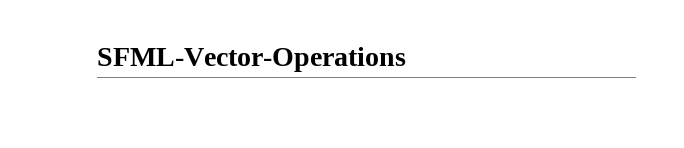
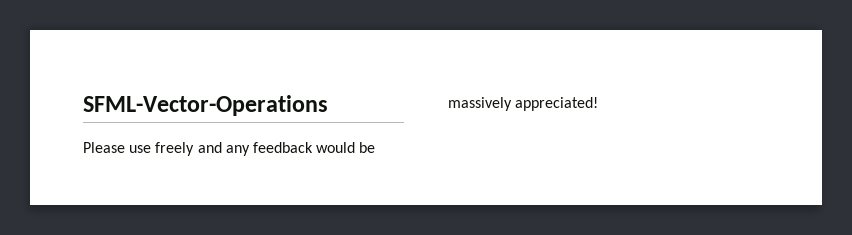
+ Please use freely and any feedback would be massively appreciated!

